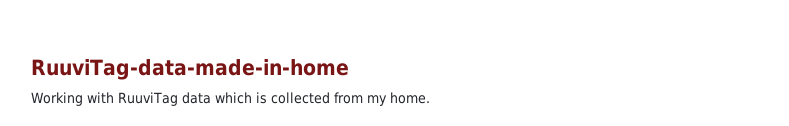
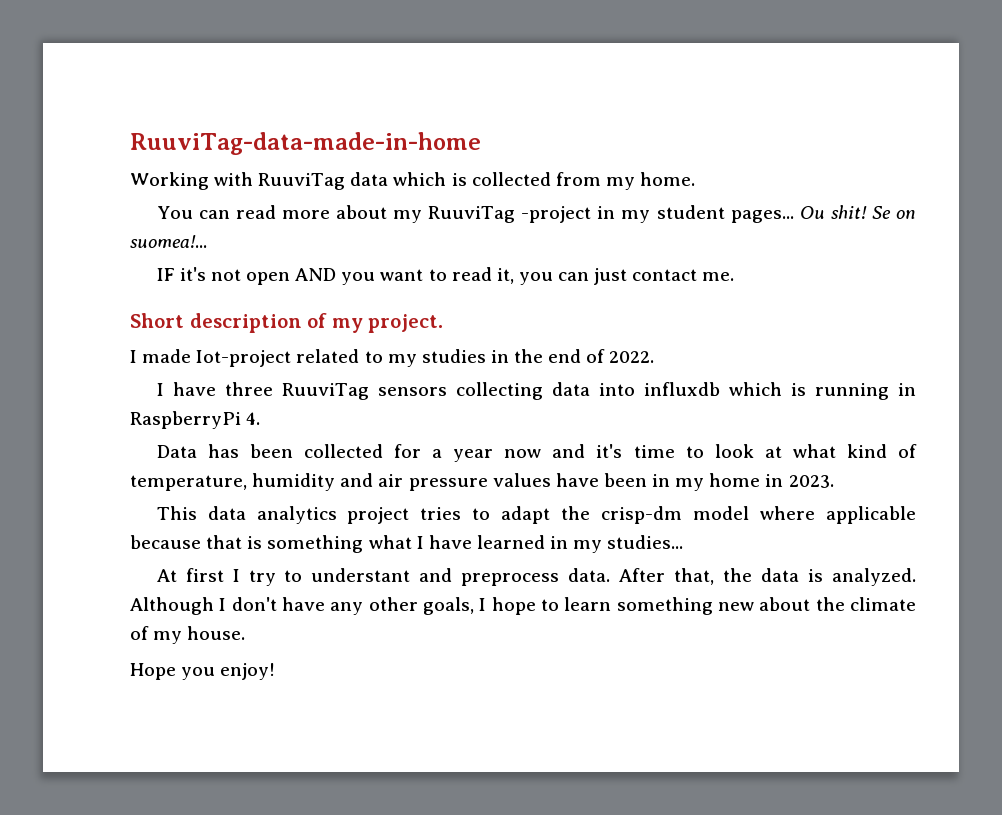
+ You can read more about my RuuviTag -project in my student pages... Ou shit! Se on suomea!...
+ IF it's not open AND you want to read it, you can just contact me.
+ Short description of my project.
+ I made Iot-project related to my studies in the end of 2022.
+ I have three RuuviTag sensors collecting data into influxdb which is running in RaspberryPi 4.
+ Data has been collected for a year now and it's time to look at what kind of temperature, humidity and air pressure values have been in my home in 2023.
+ This data analytics project tries to adapt the crisp-dm model where applicable because that is something what I have learned in my studies...
+ At first I try to understant and preprocess data. After that, the data is analyzed. Although I don't have any other goals, I hope to learn something new about the climate of my house.
+ Hope you enjoy!

